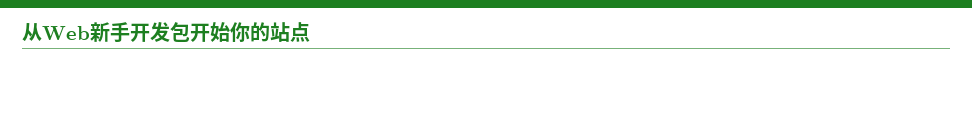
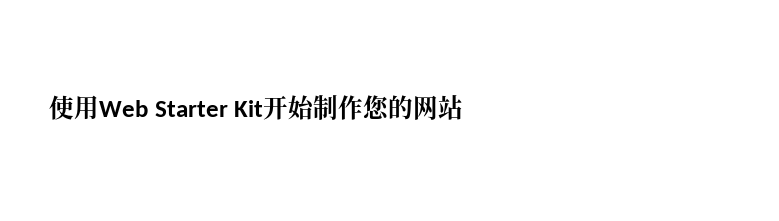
- 从Web新手开发包开始你的站点
+ 使用Web Starter Kit开始制作您的网站

